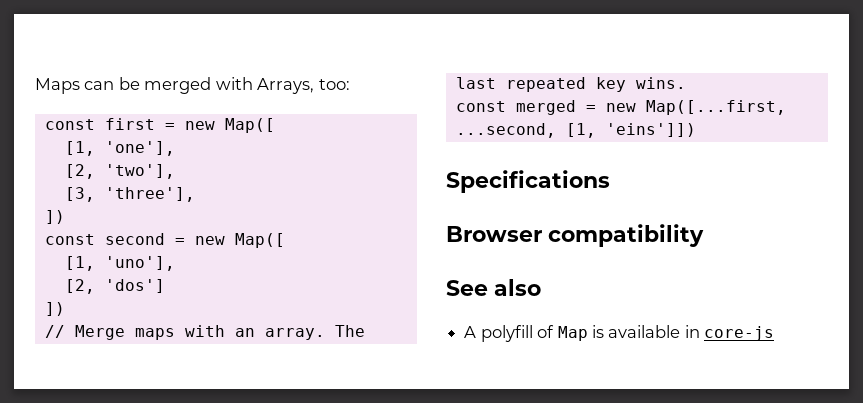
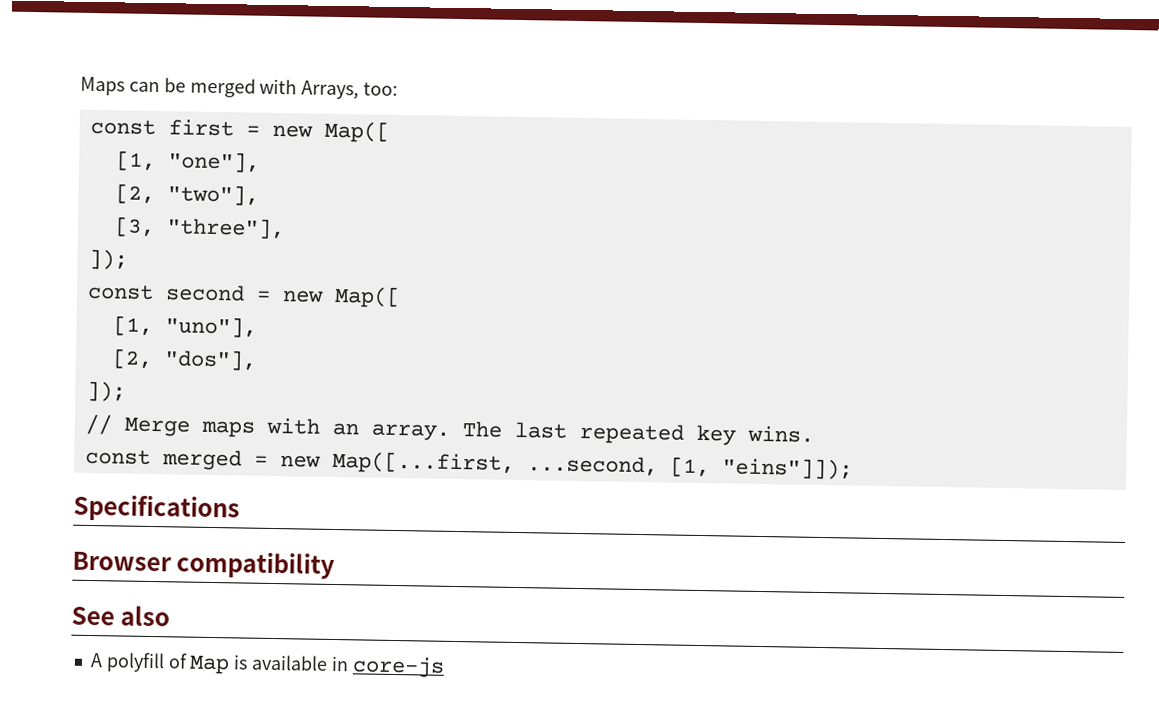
- [1, 'one'],
- [2, 'two'],
+ [1, "one"],
+ [2, "two"],
- [3, 'three'],
- ])
+ [3, "three"],
+ ]);
- [1, 'uno'],
- [2, 'dos']
- ])
+ [1, "uno"],
+ [2, "dos"],
+ ]);
- const merged = new Map([...first, ...second, [1, 'eins']])
+ const merged = new Map([...first, ...second, [1, "eins"]]);

